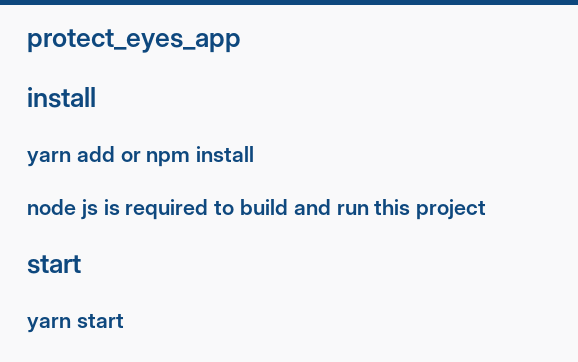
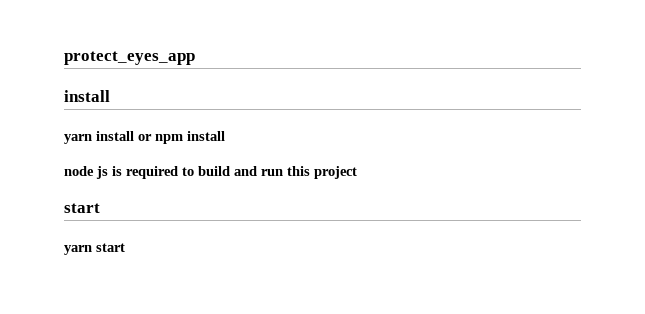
- yarn add or npm install
+ yarn install or npm install

